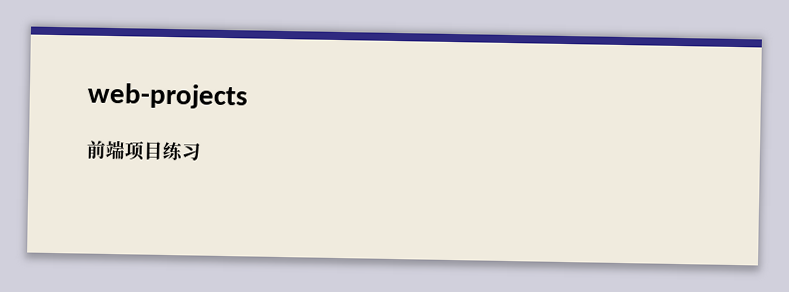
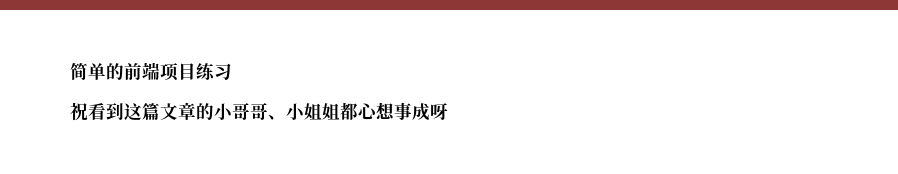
- web-projects
- 前端项目练习
+ 简单的前端项目练习
+ 祝看到这篇文章的小哥哥、小姐姐都心想事成呀

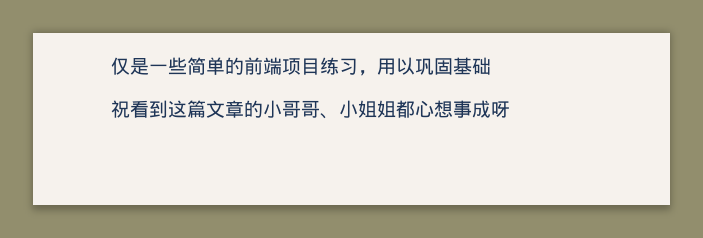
- 简单的前端项目练习
+ 仅是一些简单的前端项目练习，用以巩固基础

